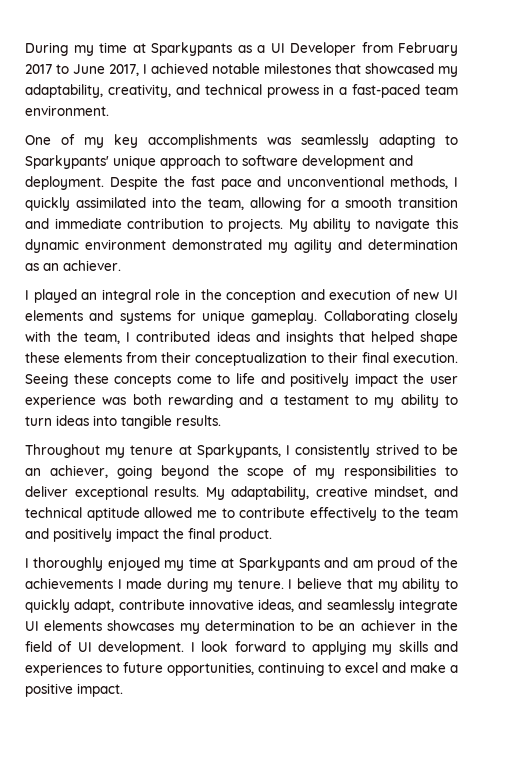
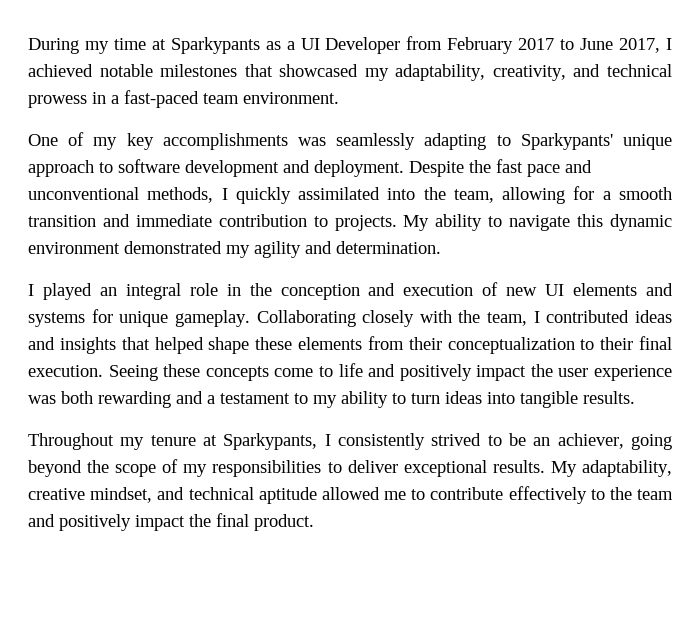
- My ability to navigate this dynamic environment demonstrated my agility and determination as an achiever.
+ My ability to navigate this dynamic environment demonstrated my agility and determination.
- I thoroughly enjoyed my time at Sparkypants and am proud of the achievements I made during my tenure. I believe that my ability to quickly adapt, contribute innovative ideas, and seamlessly integrate UI elements showcases my determination to be an achiever in the field of UI development. I look forward to applying my skills and experiences to future opportunities, continuing to excel and make a positive impact.

